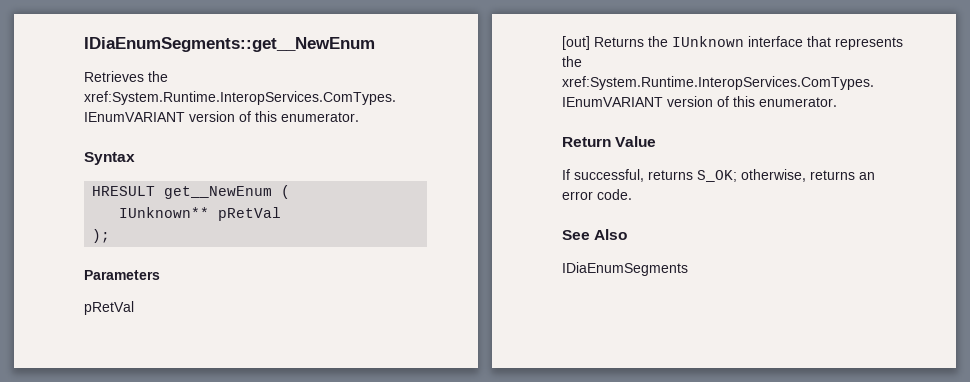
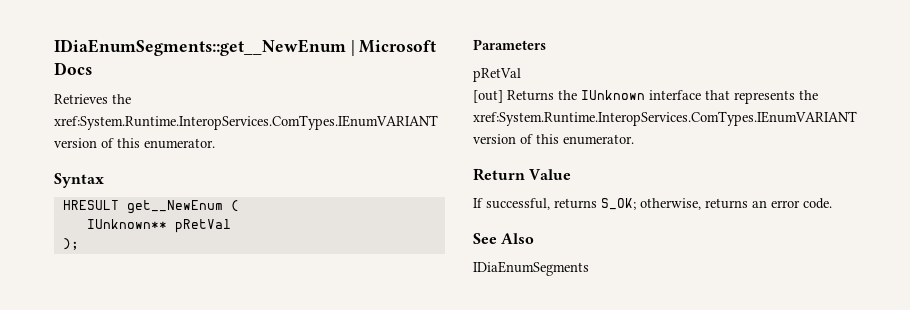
- IDiaEnumSegments::get__NewEnum
+ IDiaEnumSegments::get__NewEnum | Microsoft Docs

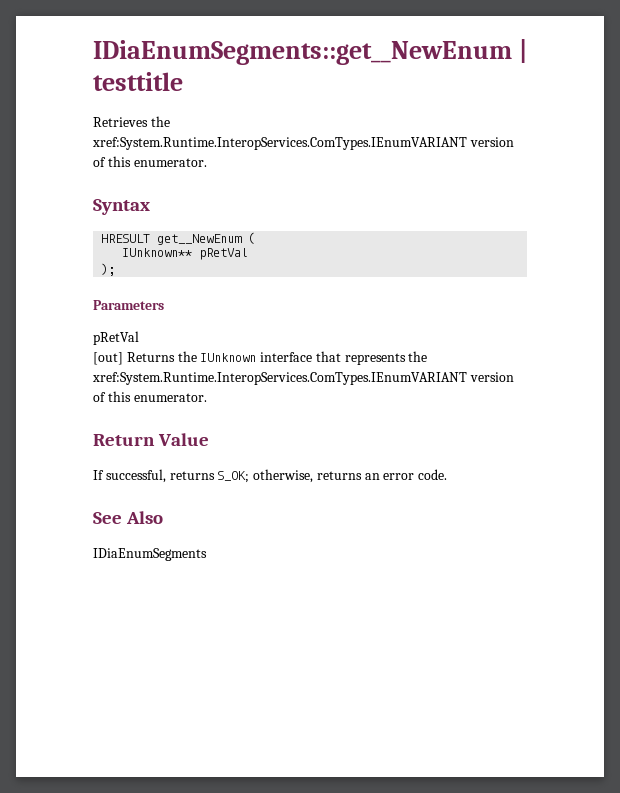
- IDiaEnumSegments::get__NewEnum | Microsoft Docs
+ IDiaEnumSegments::get__NewEnum | testtitle

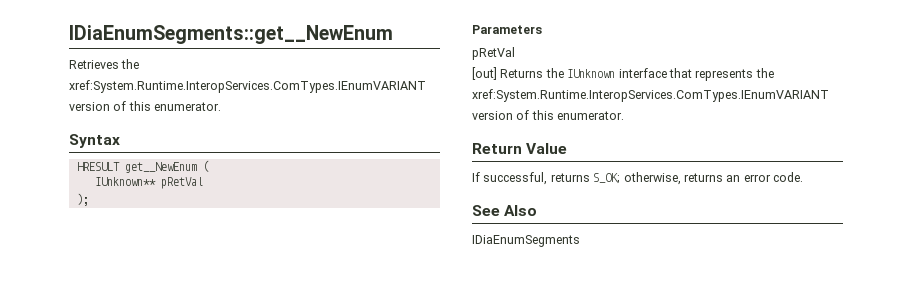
- IDiaEnumSegments::get__NewEnum | testtitle
+ IDiaEnumSegments::get__NewEnum

